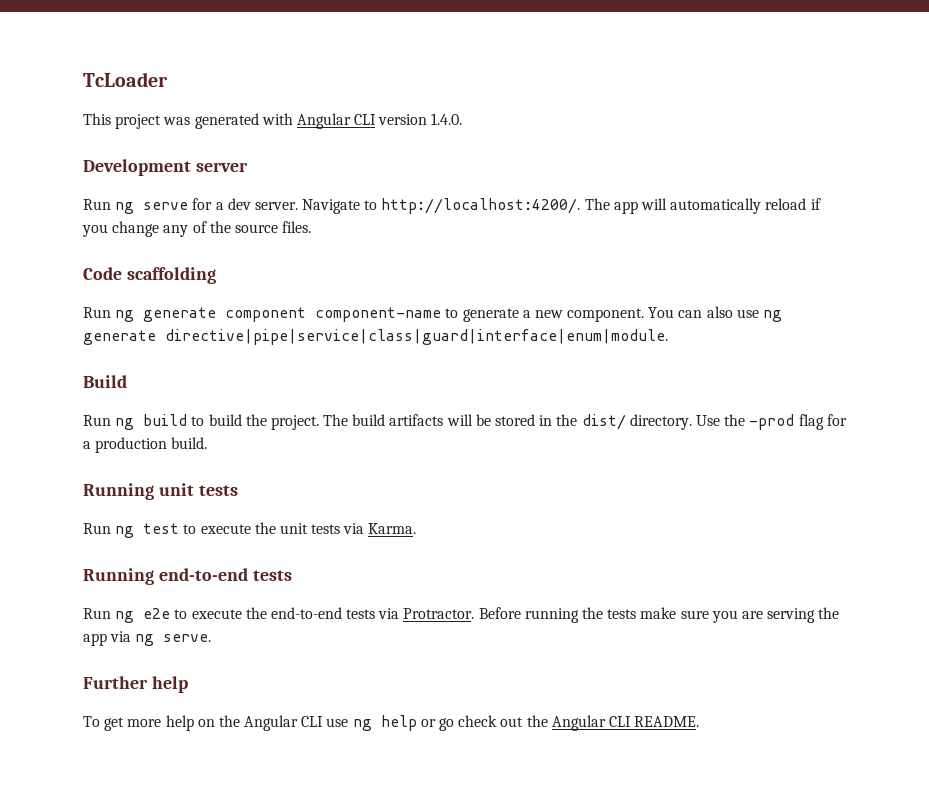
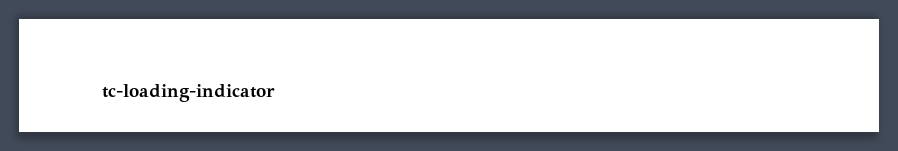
- TcLoader
- This project was generated with Angular CLI version 1.4.0.
- Development server
- Run ng serve for a dev server. Navigate to http://localhost:4200/. The app will automatically reload if you change any of the source files.
- Code scaffolding
- Run ng generate component component-name to generate a new component. You can also use ng generate directive|pipe|service|class|guard|interface|enum|module.
- Build
- Run ng build to build the project. The build artifacts will be stored in the dist/ directory. Use the -prod flag for a production build.
- Running unit tests
- Run ng test to execute the unit tests via Karma.
- Running end-to-end tests
- Run ng e2e to execute the end-to-end tests via Protractor. Before running the tests make sure you are serving the app via ng serve.
- Further help
- To get more help on the Angular CLI use ng help or go check out the Angular CLI README.
+ tc-loading-indicator

